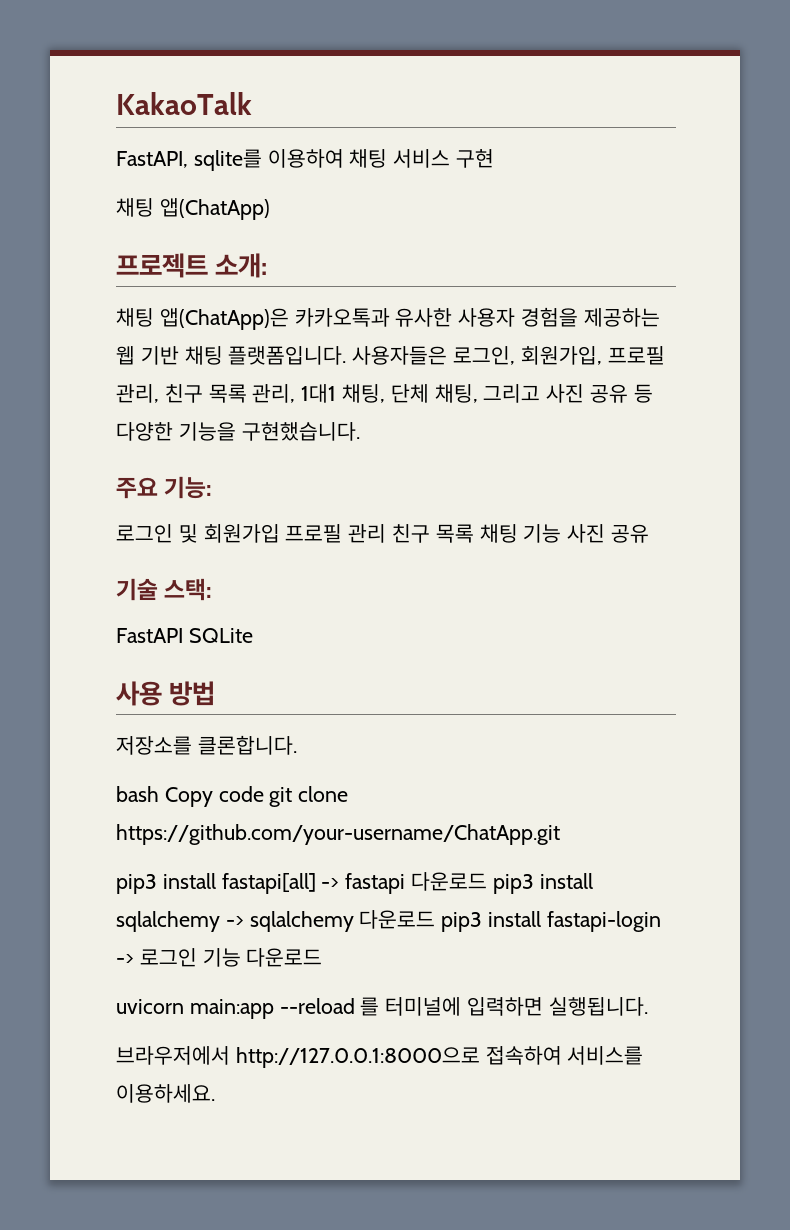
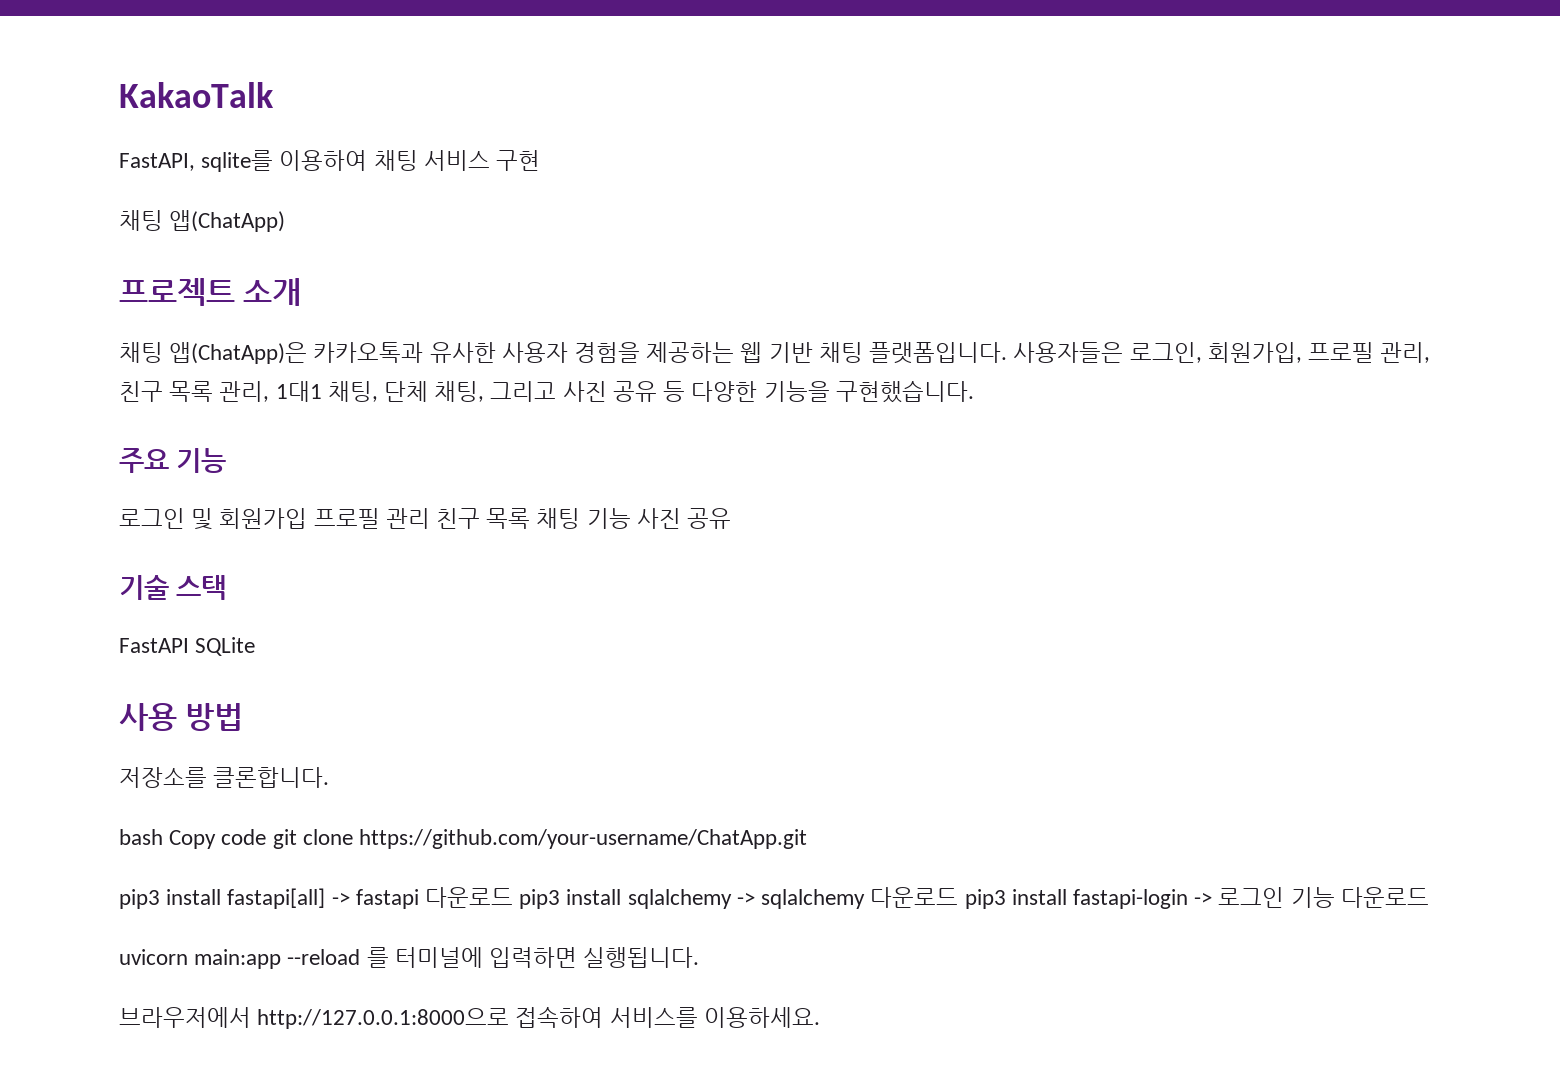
- 프로젝트 소개:
+ 프로젝트 소개
- 주요 기능:
+ 주요 기능
- 기술 스택:
+ 기술 스택

